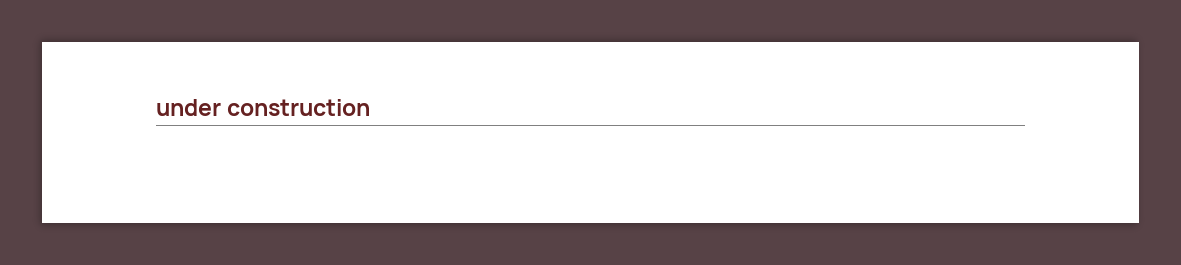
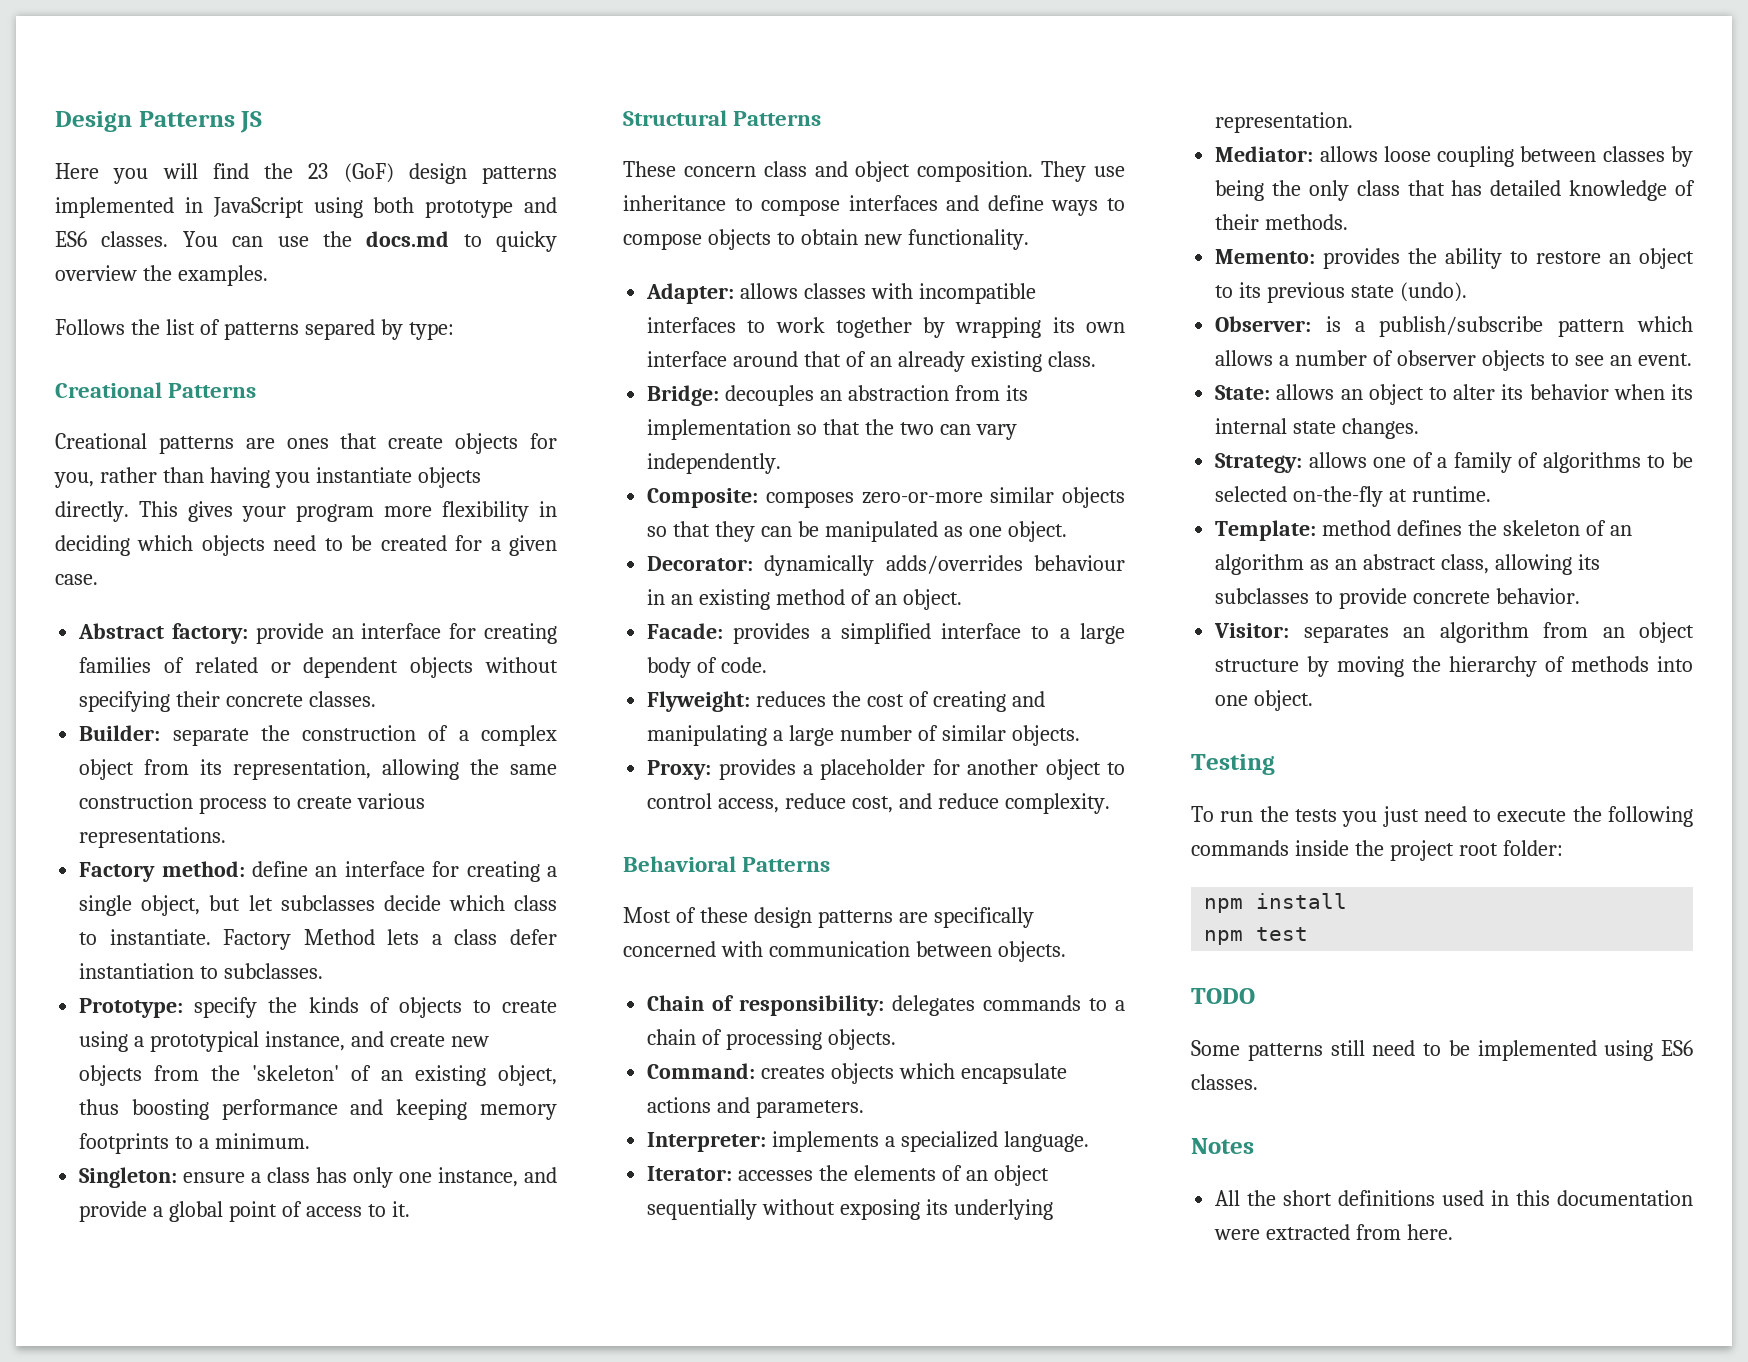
- under construction
+ Design Patterns JS
+ Here you will find the 23 (GoF) design patterns implemented in JavaScript using both prototype and ES6 classes. You can use the docs.md to quicky overview the examples.
+ Follows the list of patterns separed by type:
+ Creational Patterns
+ Creational patterns are ones that create objects for you, rather than having you instantiate objects directly. This gives your program more flexibility in deciding which objects need to be created for a given case.
+ Abstract factory: provide an interface for creating families of related or dependent objects without specifying their concrete classes.
+ Builder: separate the construction of a complex object from its representation, allowing the same construction process to create various representations.
+ Factory method: define an interface for creating a single object, but let subclasses decide which class to instantiate. Factory Method lets a class defer instantiation to subclasses.
+ Prototype: specify the kinds of objects to create using a prototypical instance, and create new objects from the 'skeleton' of an existing object, thus boosting performance and keeping memory footprints to a minimum.
+ Singleton: ensure a class has only one instance, and provide a global point of access to it.
+ Structural Patterns
+ These concern class and object composition. They use inheritance to compose interfaces and define ways to compose objects to obtain new functionality.
+ Adapter: allows classes with incompatible interfaces to work together by wrapping its own interface around that of an already existing class.
+ Bridge: decouples an abstraction from its implementation so that the two can vary independently.
+ Composite: composes zero-or-more similar objects so that they can be manipulated as one object.
+ Decorator: dynamically adds/overrides behaviour in an existing method of an object.
+ Facade: provides a simplified interface to a large body of code.
+ Flyweight: reduces the cost of creating and manipulating a large number of similar objects.
+ Proxy: provides a placeholder for another object to control access, reduce cost, and reduce complexity.
+ Behavioral Patterns
+ Most of these design patterns are specifically concerned with communication between objects.
+ Chain of responsibility: delegates commands to a chain of processing objects.
+ Command: creates objects which encapsulate actions and parameters.
+ Interpreter: implements a specialized language.
+ Iterator: accesses the elements of an object sequentially without exposing its underlying representation.
+ Mediator: allows loose coupling between classes by being the only class that has detailed knowledge of their methods.
+ Memento: provides the ability to restore an object to its previous state (undo).
+ Observer: is a publish/subscribe pattern which allows a number of observer objects to see an event.
+ State: allows an object to alter its behavior when its internal state changes.
+ Strategy: allows one of a family of algorithms to be selected on-the-fly at runtime.
+ Template: method defines the skeleton of an algorithm as an abstract class, allowing its subclasses to provide concrete behavior.
+ Visitor: separates an algorithm from an object structure by moving the hierarchy of methods into one object.
+ Testing
+ To run the tests you just need to execute the following commands inside the project root folder:
+ npm install
+ npm test
+ TODO
+ Some patterns still need to be implemented using ES6 classes.
+ Notes
+ All the short definitions used in this documentation were extracted from here.

